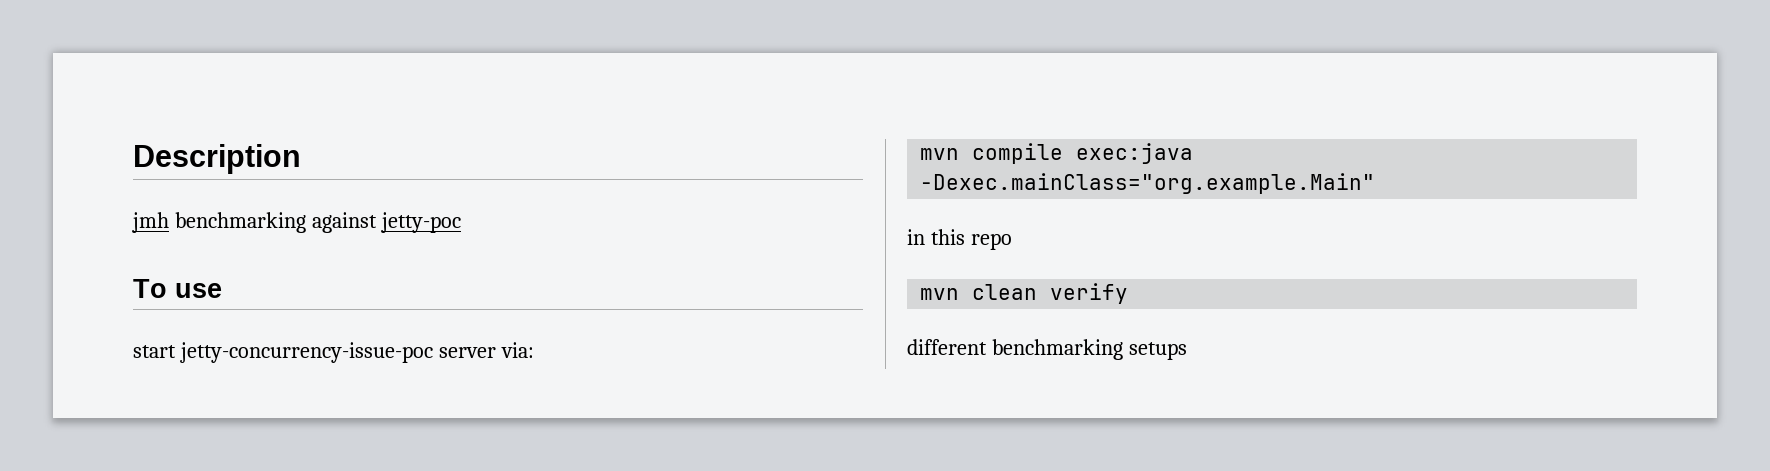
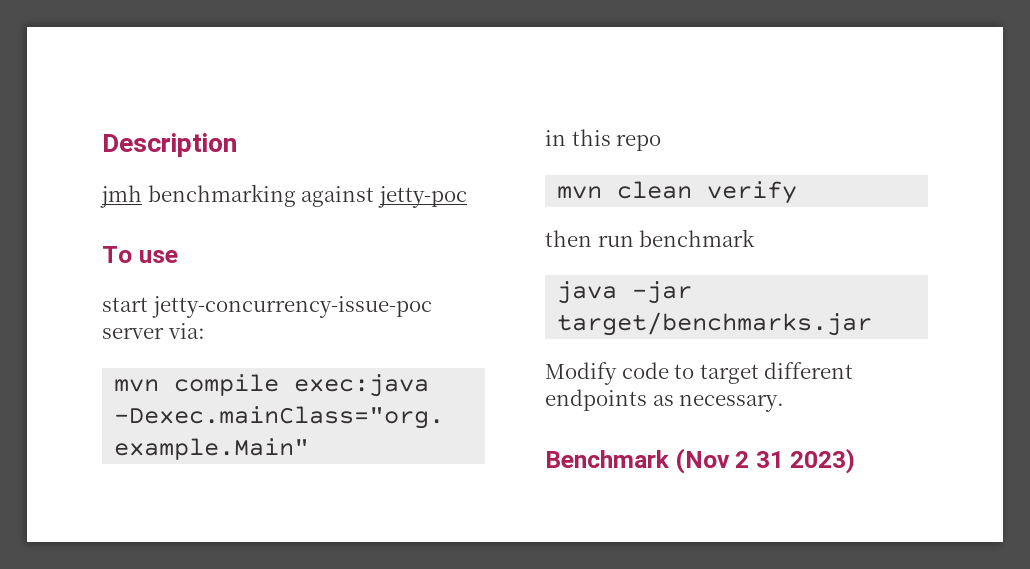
- different benchmarking setups
+ then run benchmark
+ java -jar target/benchmarks.jar
+ Modify code to target different endpoints as necessary.
+ Benchmark (Nov 2 31 2023)

